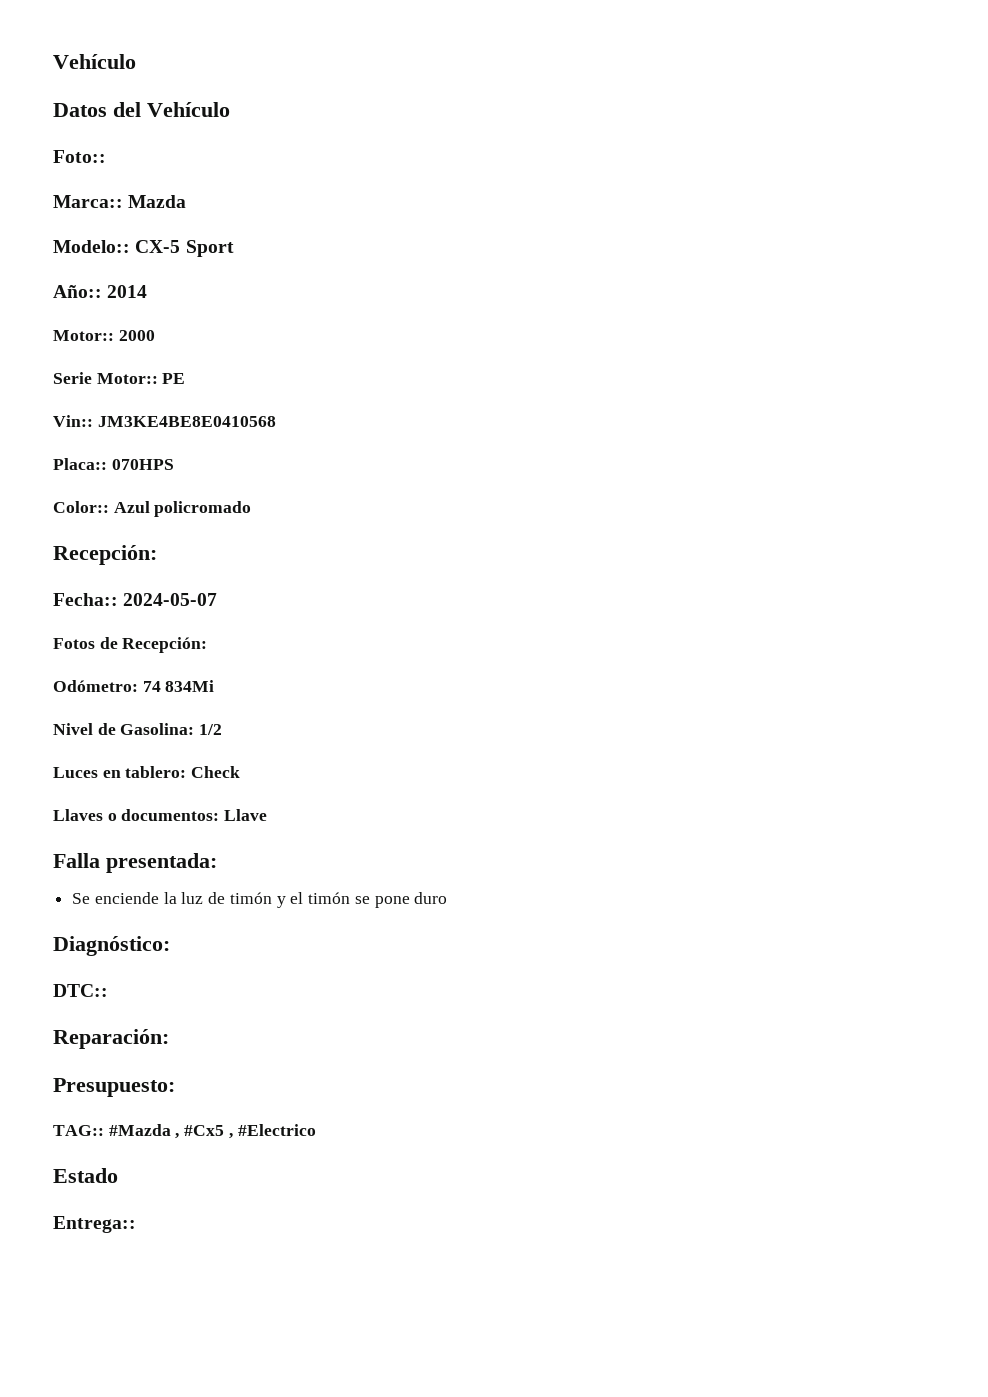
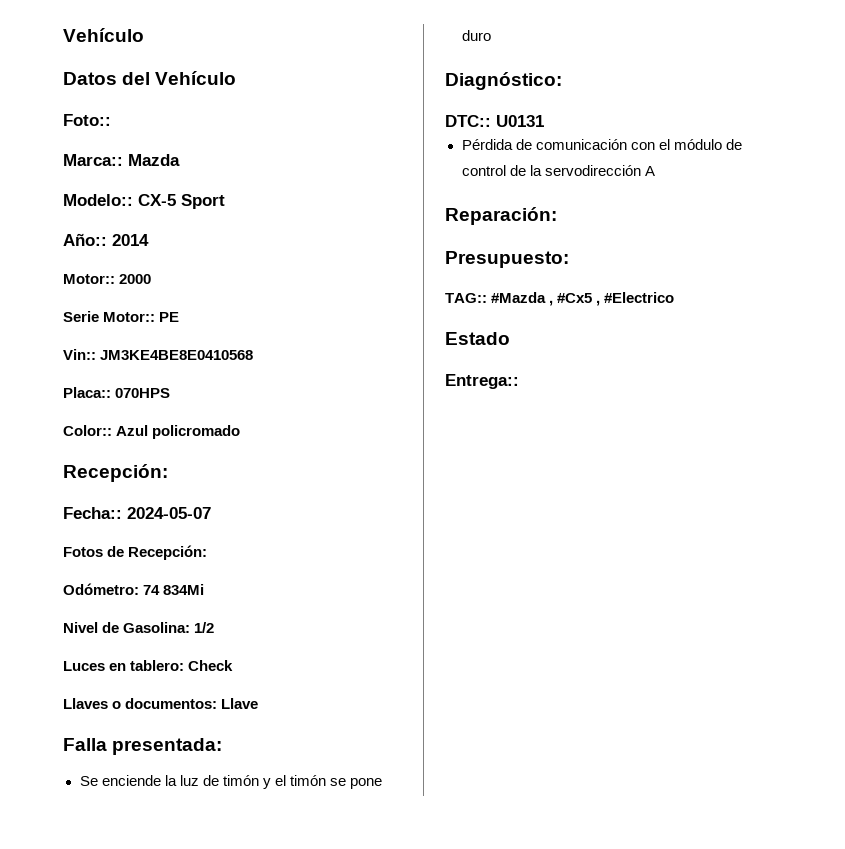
- DTC::
+ DTC:: U0131
+ Pérdida de comunicación con el módulo de control de la servodirección A

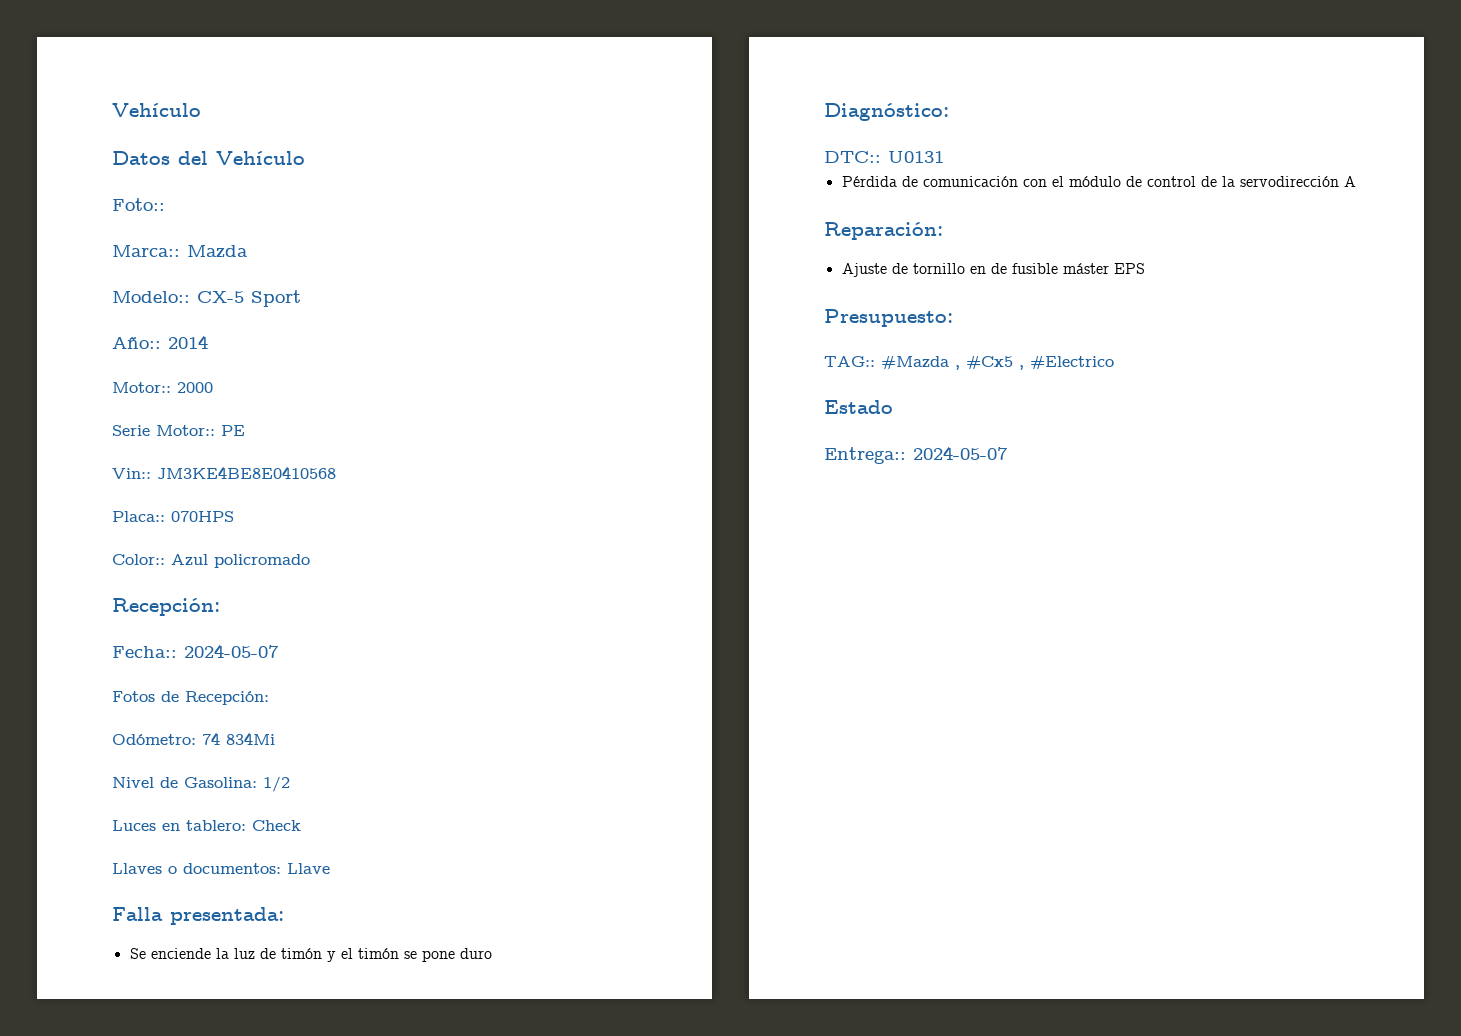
+ Ajuste de tornillo en de fusible máster EPS
- Entrega::
+ Entrega:: 2024-05-07

